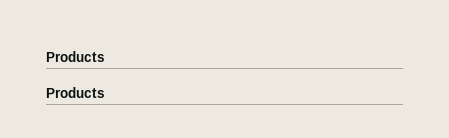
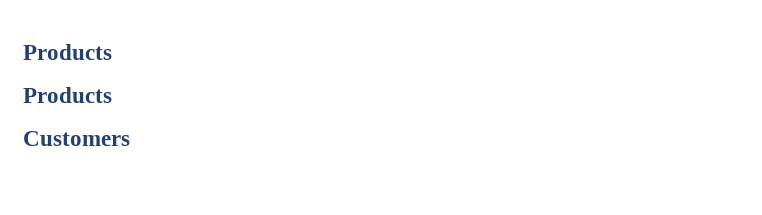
+ Customers

